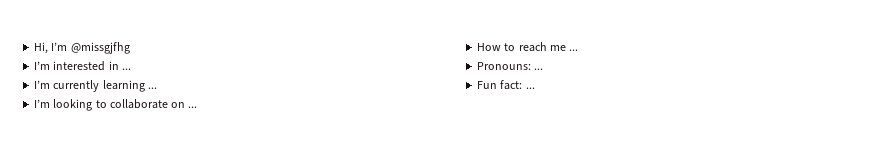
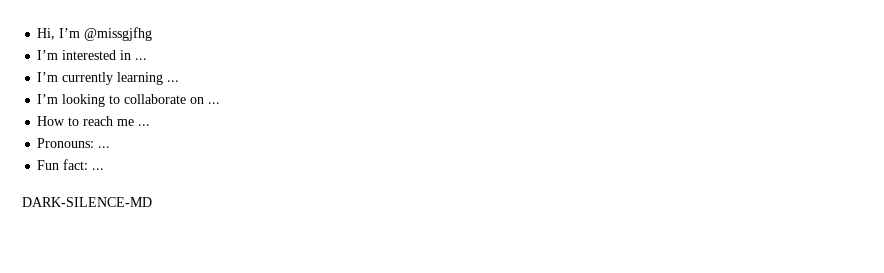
+ DARK-SILENCE-MD

